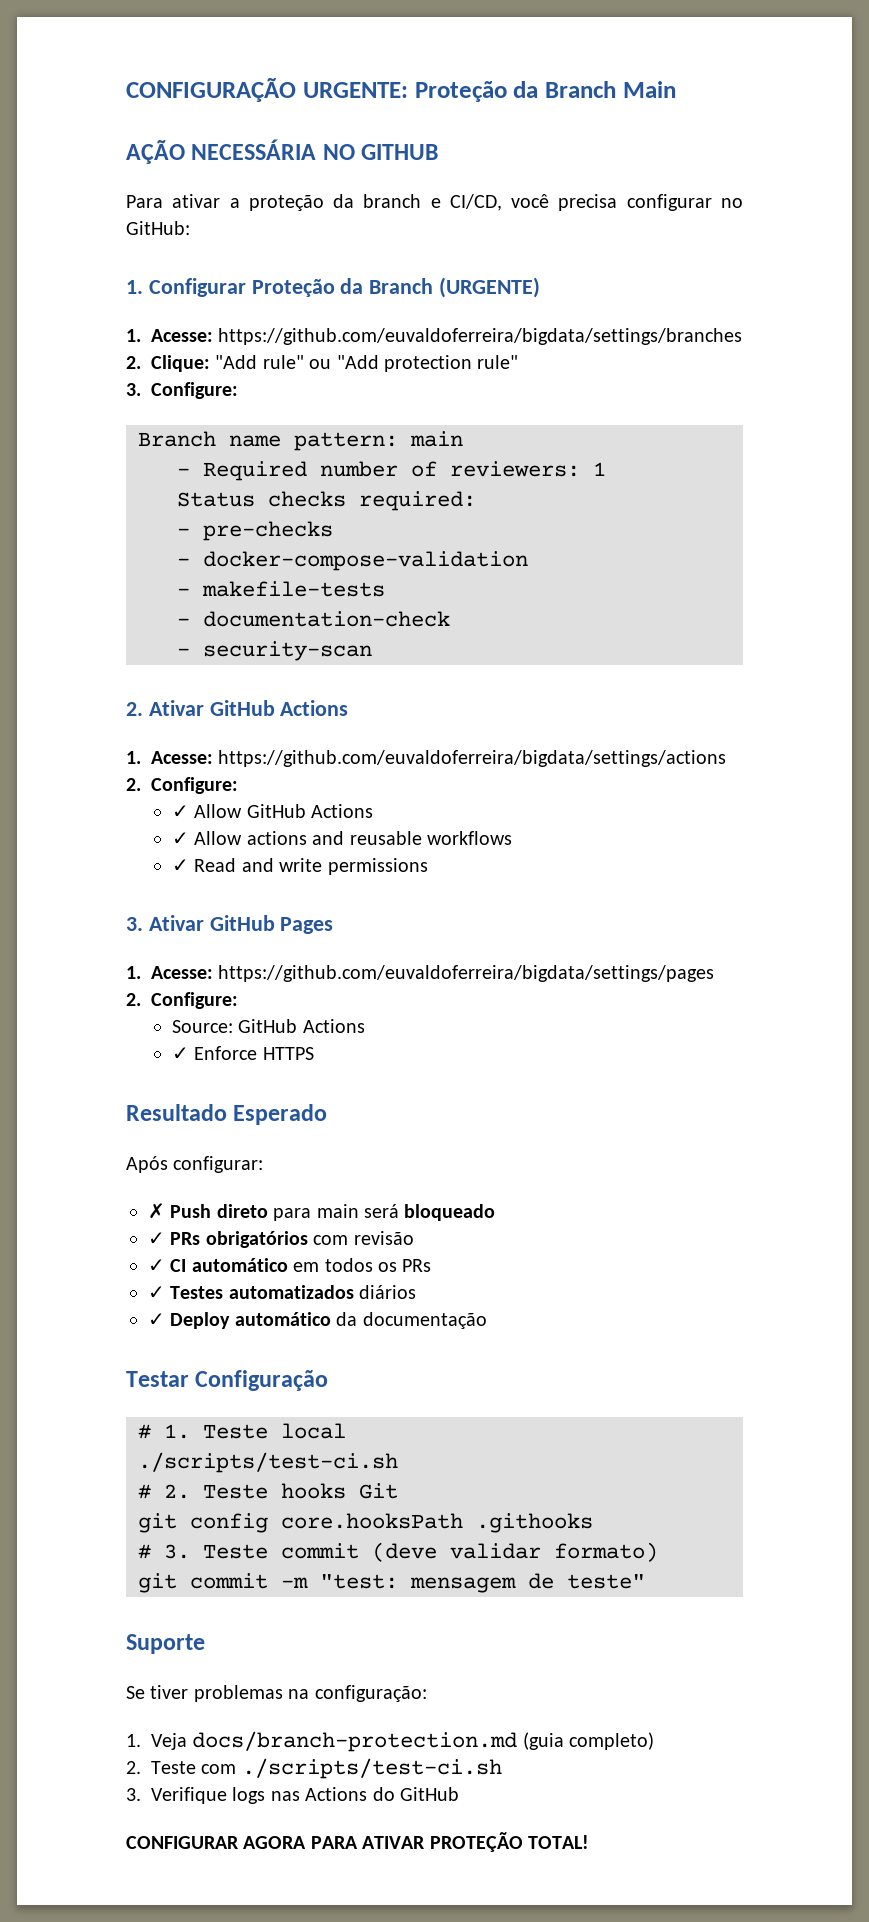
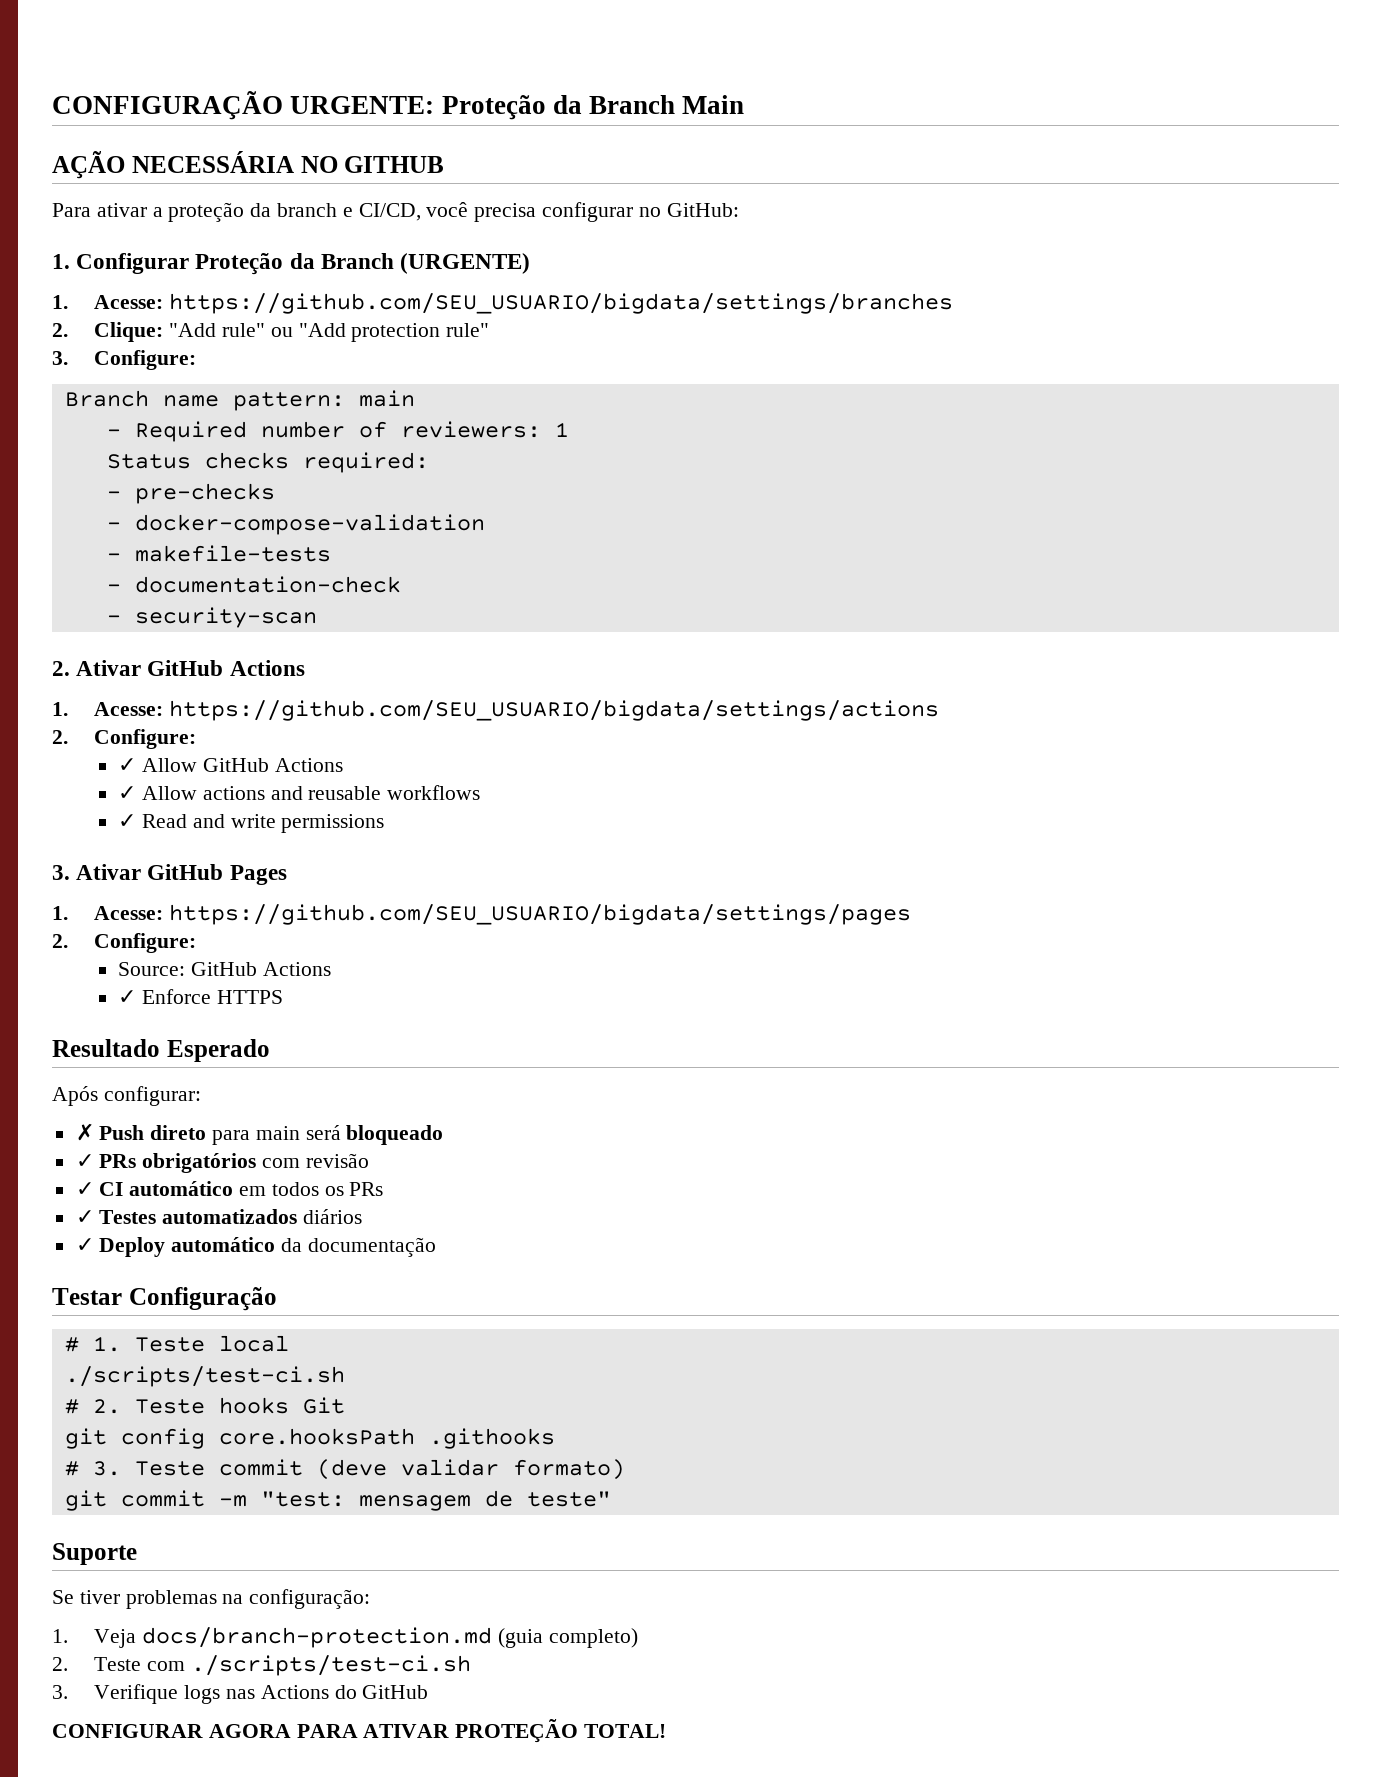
- 1. Acesse: https://github.com/euvaldoferreira/bigdata/settings/branches
+ 1. Acesse: https://github.com/SEU_USUARIO/bigdata/settings/branches
- 1. Acesse: https://github.com/euvaldoferreira/bigdata/settings/actions
+ 1. Acesse: https://github.com/SEU_USUARIO/bigdata/settings/actions
- 1. Acesse: https://github.com/euvaldoferreira/bigdata/settings/pages
+ 1. Acesse: https://github.com/SEU_USUARIO/bigdata/settings/pages

